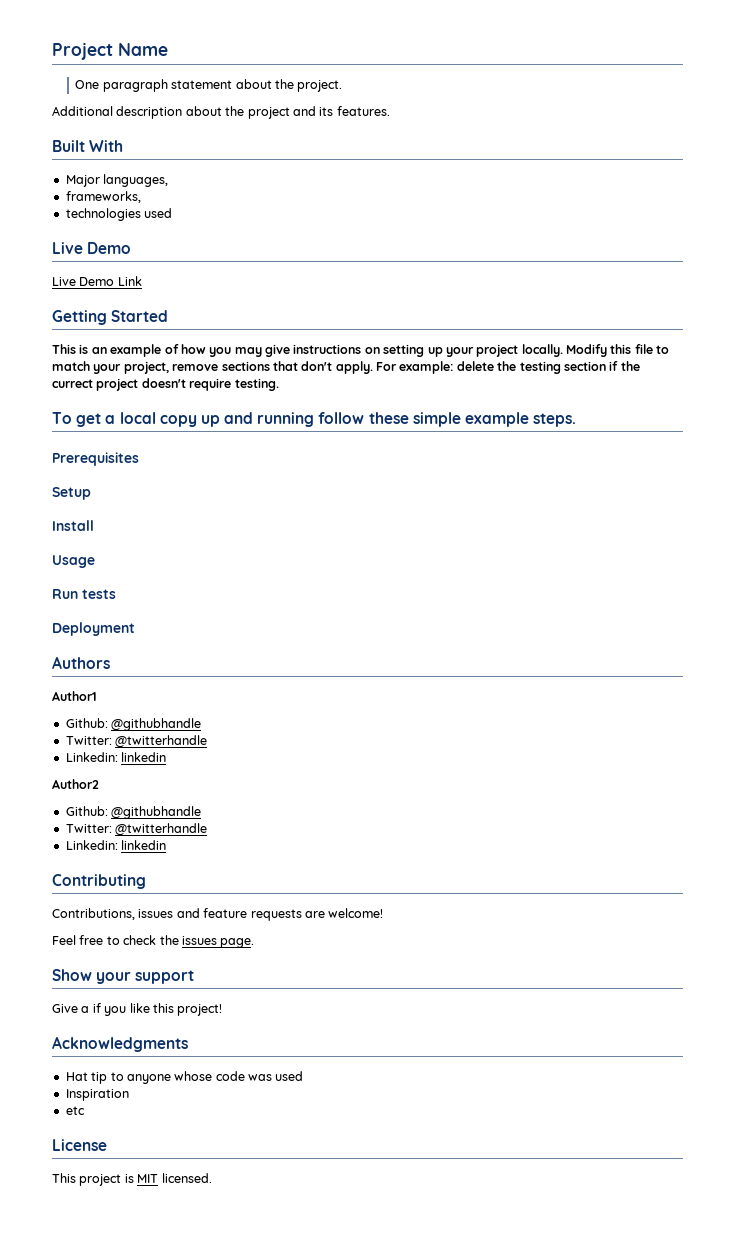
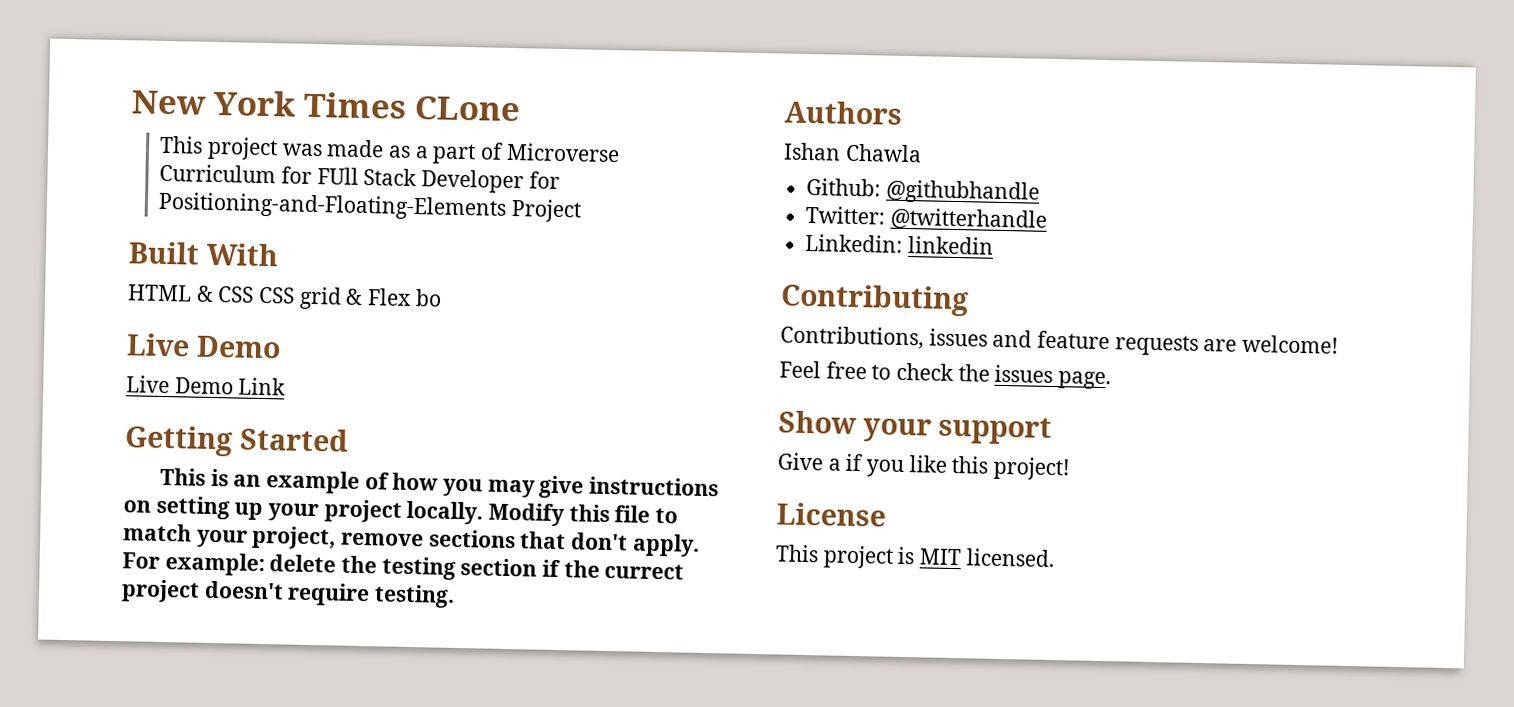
- Project Name
- One paragraph statement about the project.
- Additional description about the project and its features.
+ New York Times CLone
+ This project was made as a part of Microverse Curriculum for FUll Stack Developer for Positioning-and-Floating-Elements Project
  Built With
- Major languages,
- frameworks,
- technologies used
+ HTML & CSS CSS grid & Flex bo
- To get a local copy up and running follow these simple example steps.
- Prerequisites
- Setup
- Install
- Usage
- Run tests
- Deployment
  Authors
- Author1
- Github: @githubhandle
- Twitter: @twitterhandle
- Linkedin: linkedin
- Author2
+ Ishan Chawla
- Acknowledgments
- Hat tip to anyone whose code was used
- Inspiration
- etc

